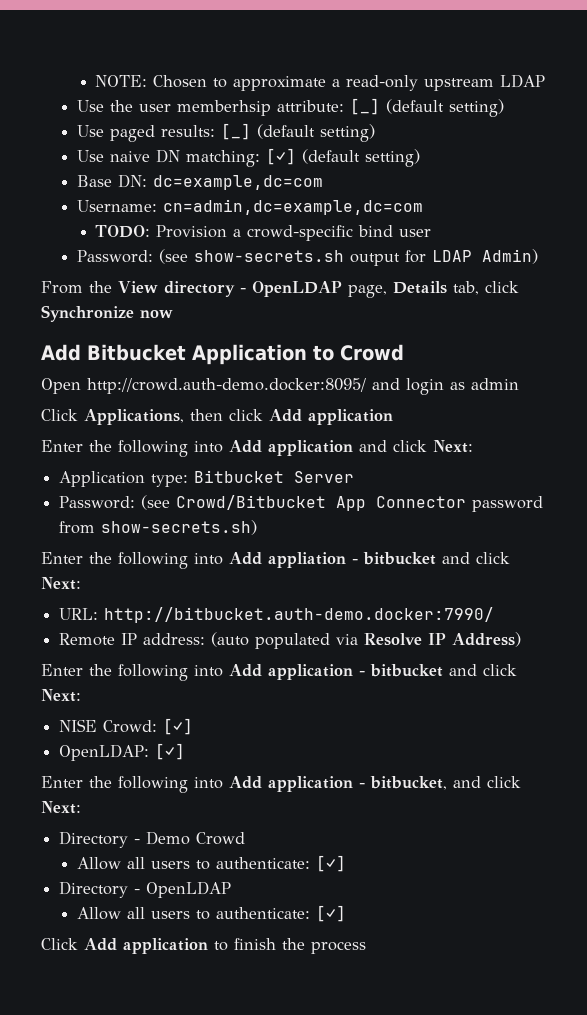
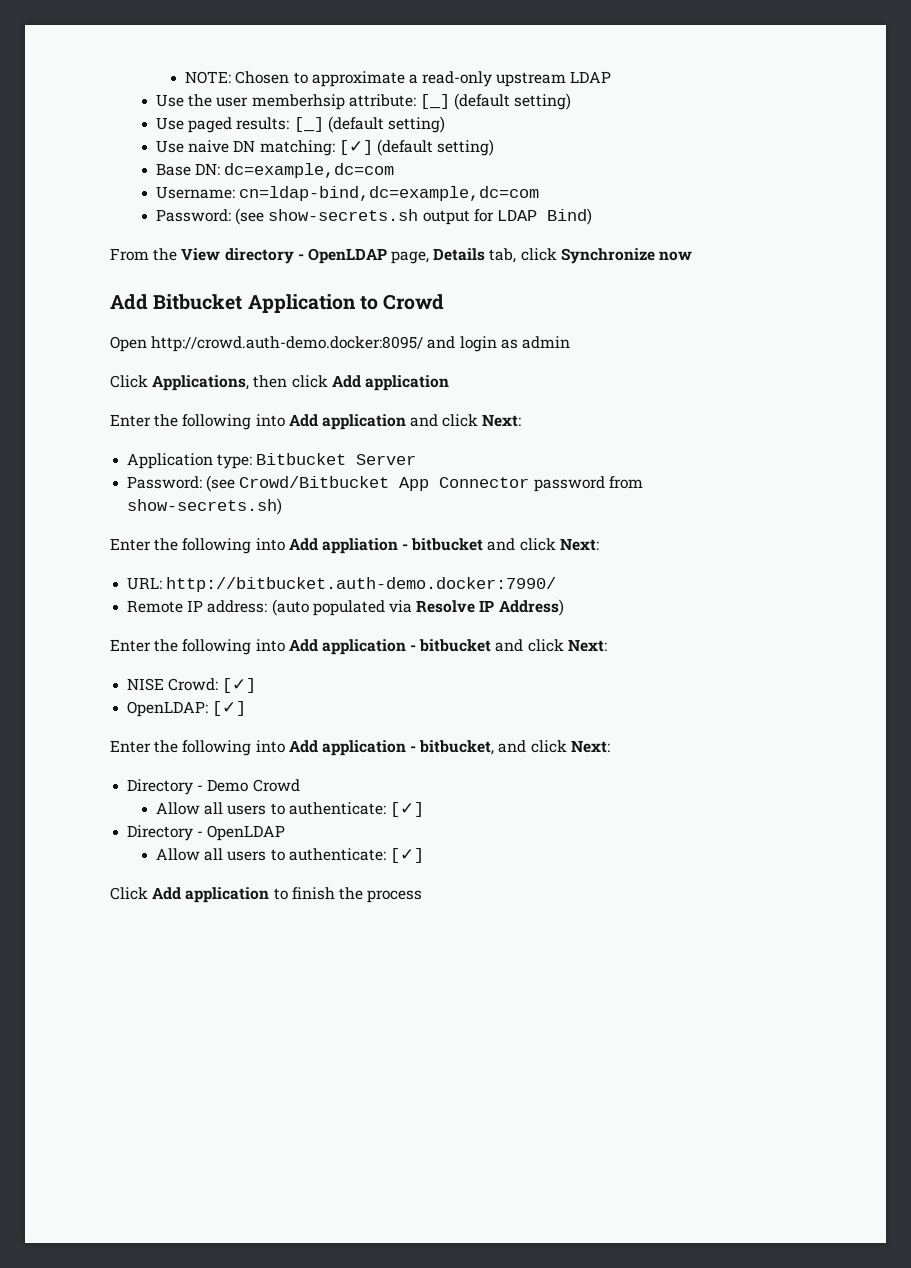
- Username: cn=admin,dc=example,dc=com
- TODO: Provision a crowd-specific bind user
+ Username: cn=ldap-bind,dc=example,dc=com
- Password: (see show-secrets.sh output for LDAP Admin)
+ Password: (see show-secrets.sh output for LDAP Bind)

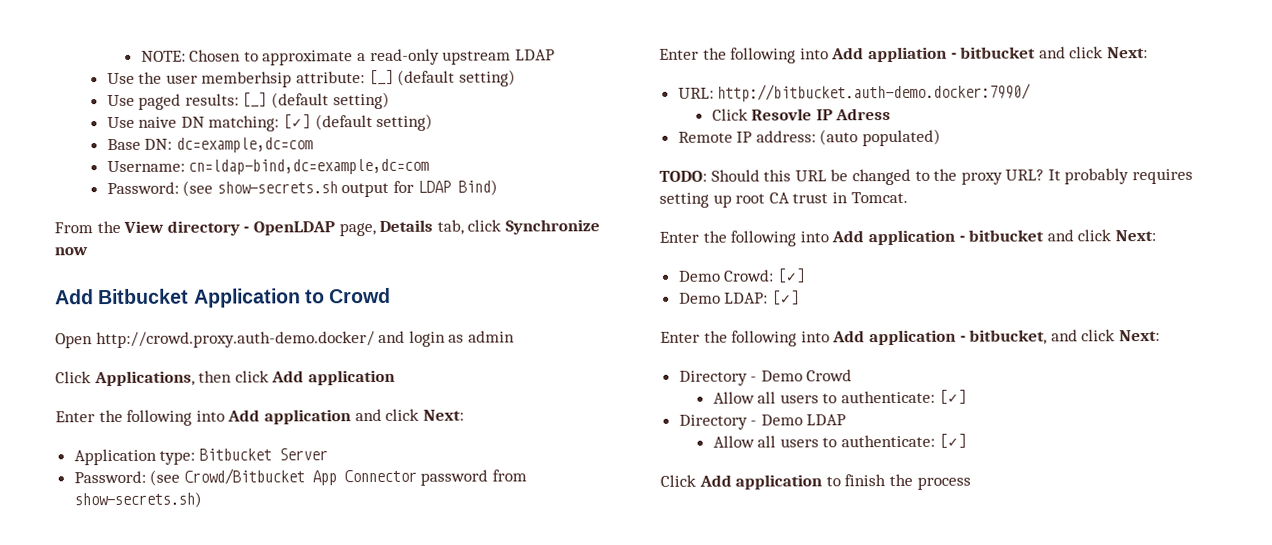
- Open http://crowd.auth-demo.docker:8095/ and login as admin
+ Open http://crowd.proxy.auth-demo.docker/ and login as admin
+ Click Resovle IP Adress
- Remote IP address: (auto populated via Resolve IP Address)
+ Remote IP address: (auto populated)
+ TODO: Should this URL be changed to the proxy URL? It probably requires setting up root CA trust in Tomcat.
- NISE Crowd: [✓]
+ Demo Crowd: [✓]
- OpenLDAP: [✓]
+ Demo LDAP: [✓]
- Directory - OpenLDAP
+ Directory - Demo LDAP

